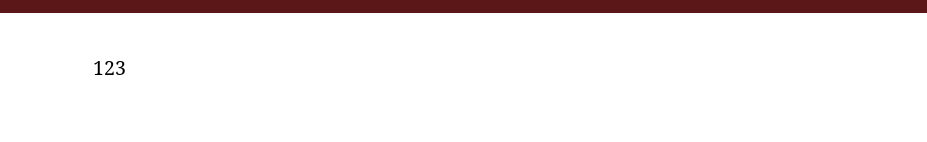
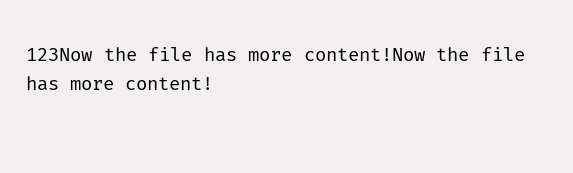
- 123
+ 123Now the file has more content!Now the file has more content!

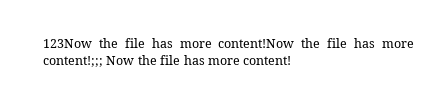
- 123Now the file has more content!Now the file has more content!
+ 123Now the file has more content!Now the file has more content!;;; Now the file has more content!

